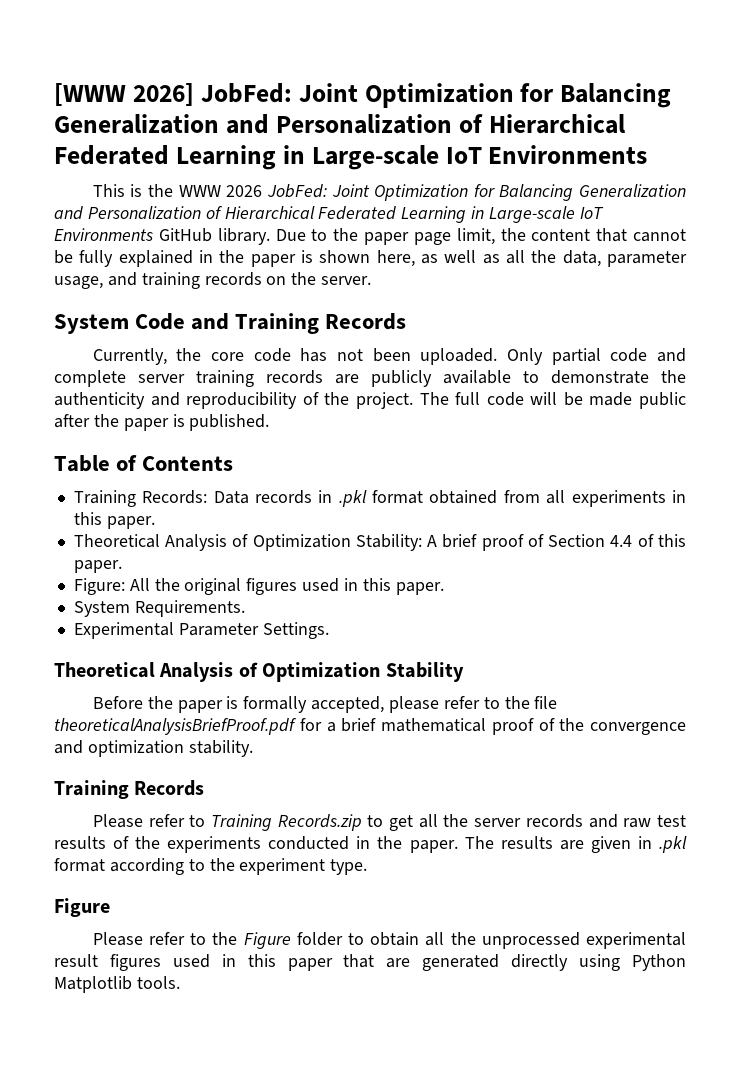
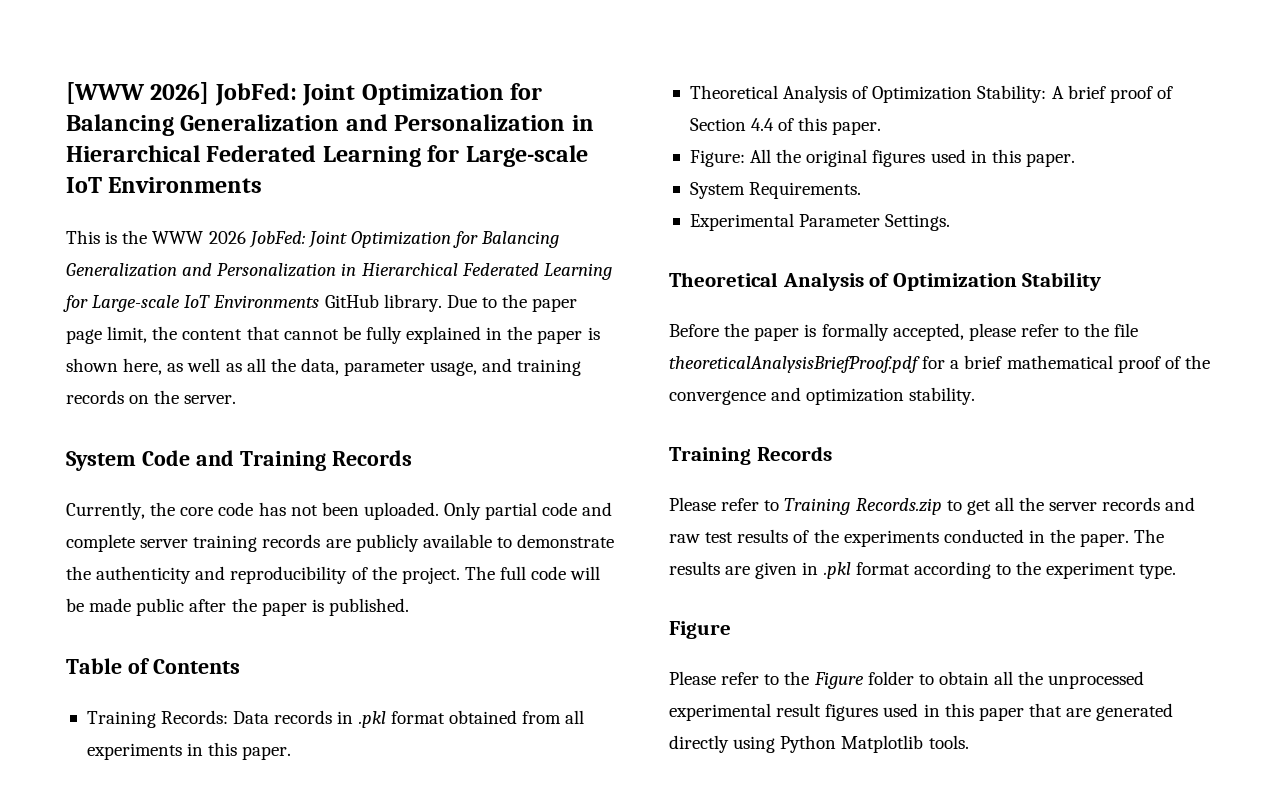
- [WWW 2026] JobFed: Joint Optimization for Balancing Generalization and Personalization of Hierarchical Federated Learning in Large-scale IoT Environments
+ [WWW 2026] JobFed: Joint Optimization for Balancing Generalization and Personalization in Hierarchical Federated Learning for Large-scale IoT Environments
- This is the WWW 2026 JobFed: Joint Optimization for Balancing Generalization and Personalization of Hierarchical Federated Learning in Large-scale IoT Environments GitHub library.
+ This is the WWW 2026 JobFed: Joint Optimization for Balancing Generalization and Personalization in Hierarchical Federated Learning for Large-scale IoT Environments GitHub library.

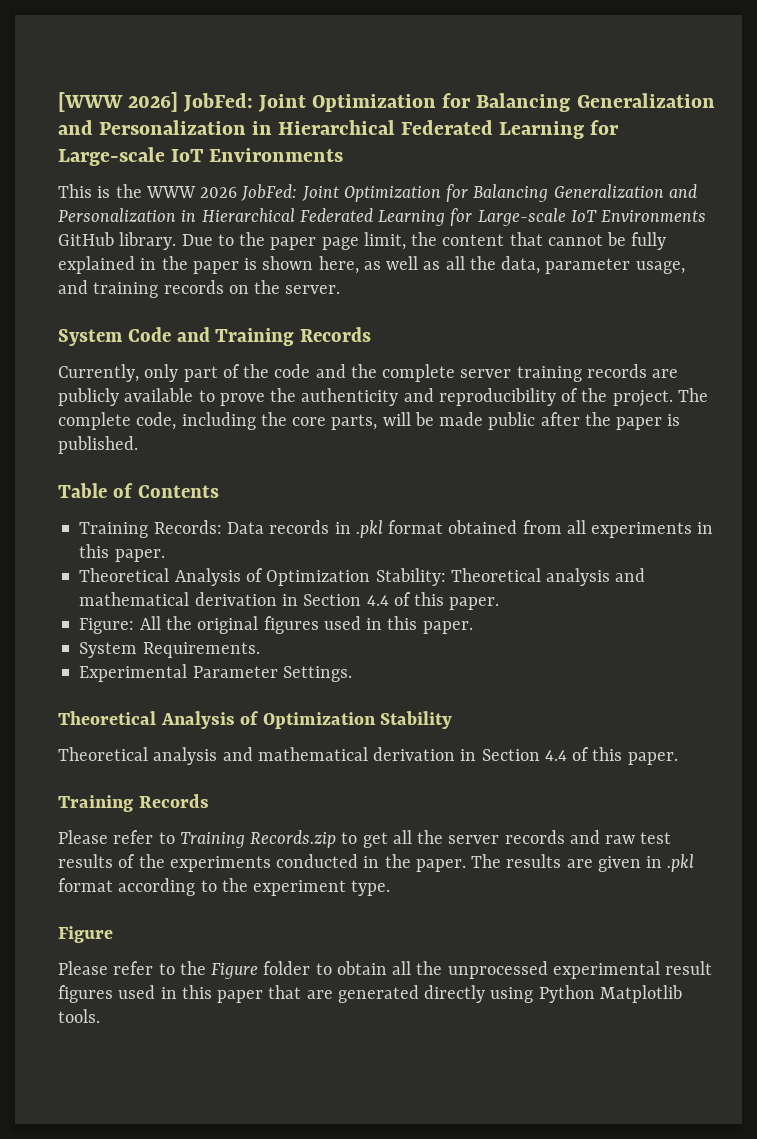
- Currently, the core code has not been uploaded. Only partial code and complete server training records are publicly available to demonstrate the authenticity and reproducibility of the project.
+ Currently, only part of the code and the complete server training records are publicly available to prove the authenticity and reproducibility of the project.
- The full code will be made public after the paper is published.
+ The complete code, including the core parts, will be made public after the paper is published.
- Theoretical Analysis of Optimization Stability: A brief proof of Section 4.4 of this paper.
+ Theoretical Analysis of Optimization Stability: Theoretical analysis and mathematical derivation in Section 4.4 of this paper.
  Theoretical Analysis of Optimization Stability
- Before the paper is formally accepted, please refer to the file theoreticalAnalysisBriefProof.pdf for a brief mathematical proof of the convergence and optimization stability.
+ Theoretical analysis and mathematical derivation in Section 4.4 of this paper.

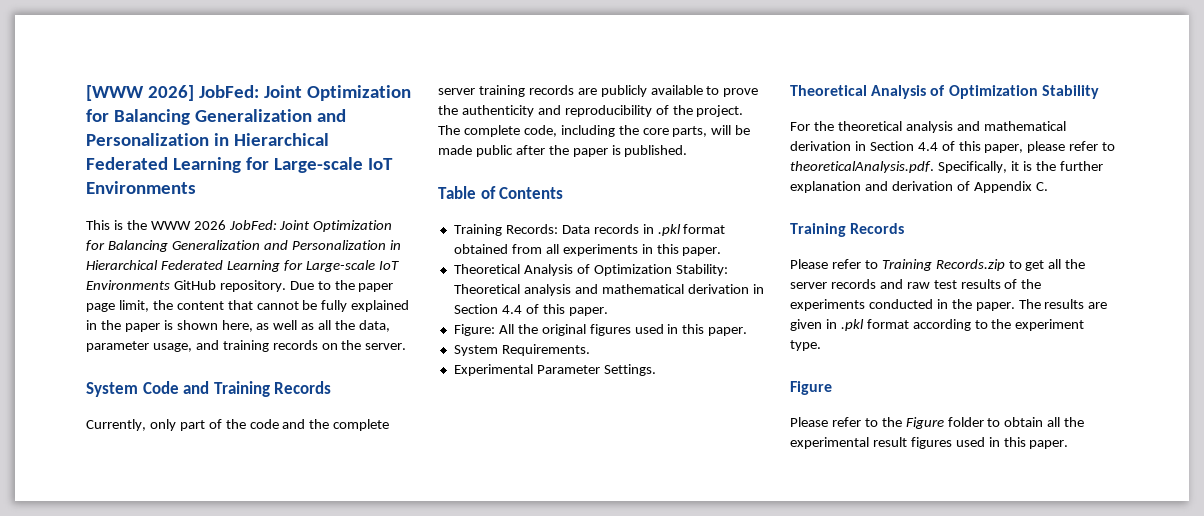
- This is the WWW 2026 JobFed: Joint Optimization for Balancing Generalization and Personalization in Hierarchical Federated Learning for Large-scale IoT Environments GitHub library.
+ This is the WWW 2026 JobFed: Joint Optimization for Balancing Generalization and Personalization in Hierarchical Federated Learning for Large-scale IoT Environments GitHub repository.
  Theoretical Analysis of Optimization Stability
- Theoretical analysis and mathematical derivation in Section 4.4 of this paper.
+ For the theoretical analysis and mathematical derivation in Section 4.4 of this paper, please refer to theoreticalAnalysis.pdf. Specifically, it is the further explanation and derivation of Appendix C.
- Please refer to the Figure folder to obtain all the unprocessed experimental result figures used in this paper that are generated directly using Python Matplotlib tools.
+ Please refer to the Figure folder to obtain all the experimental result figures used in this paper.

